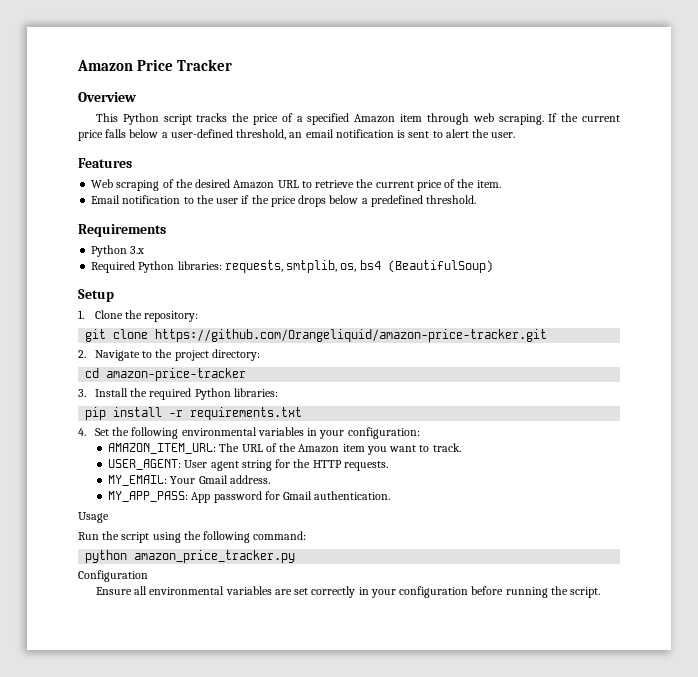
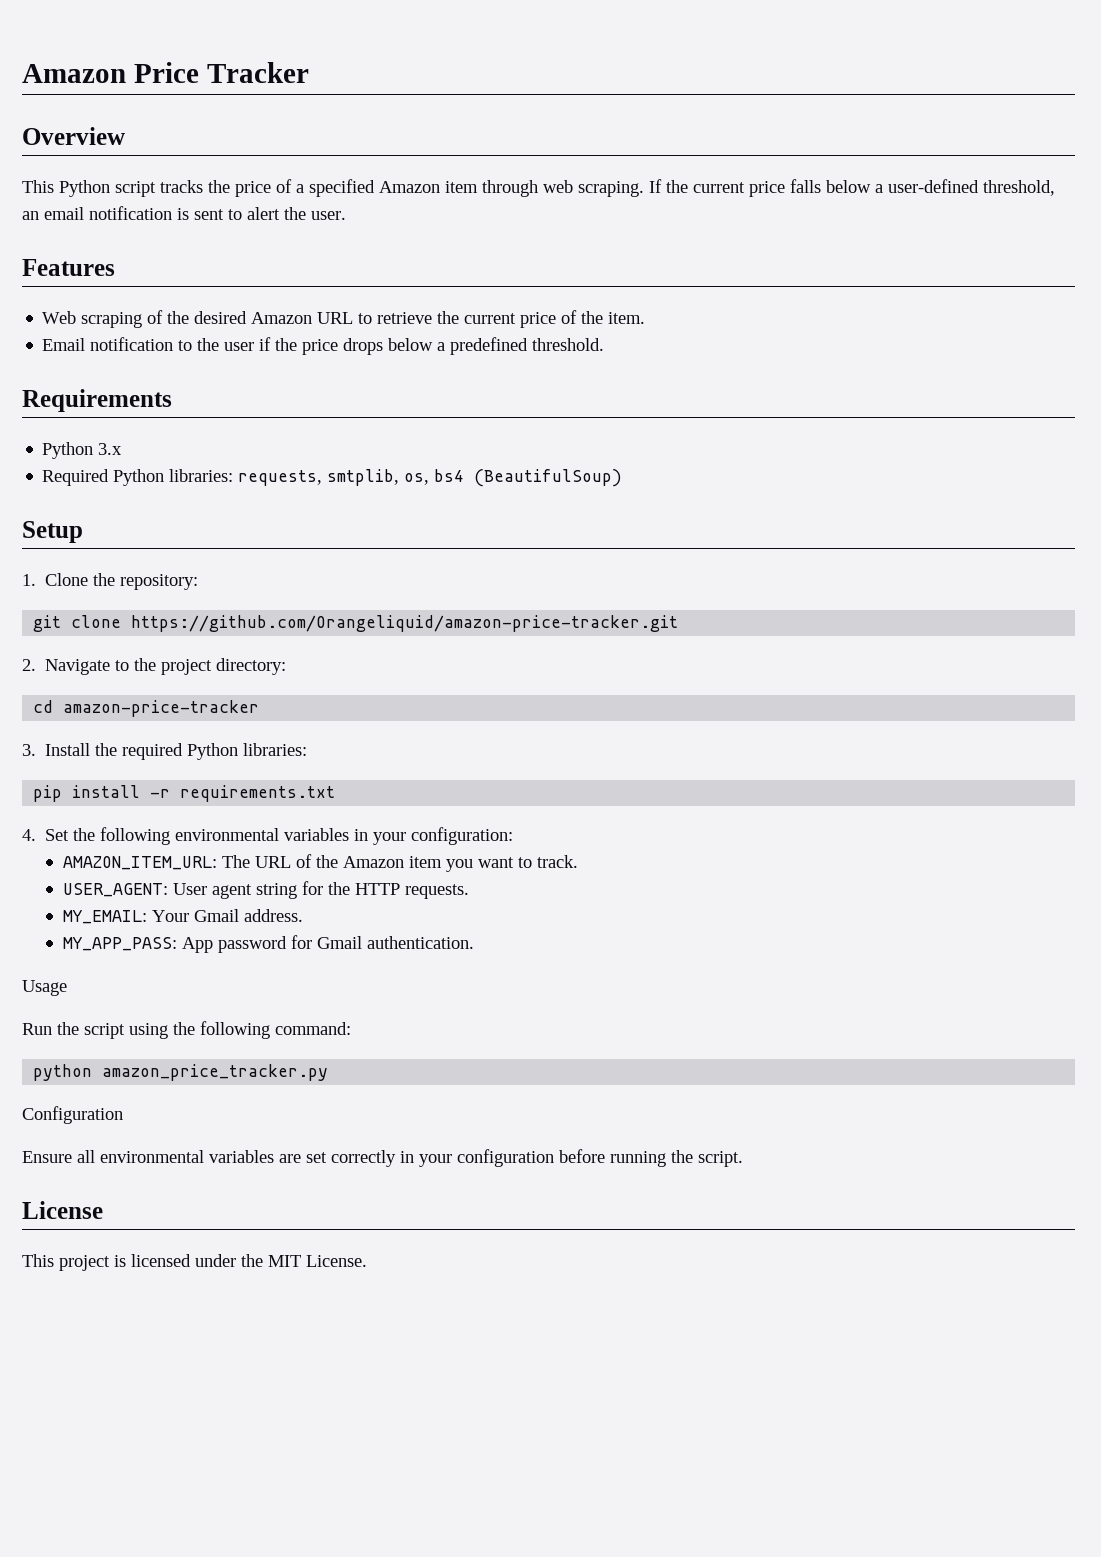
+ License
+ This project is licensed under the MIT License.

